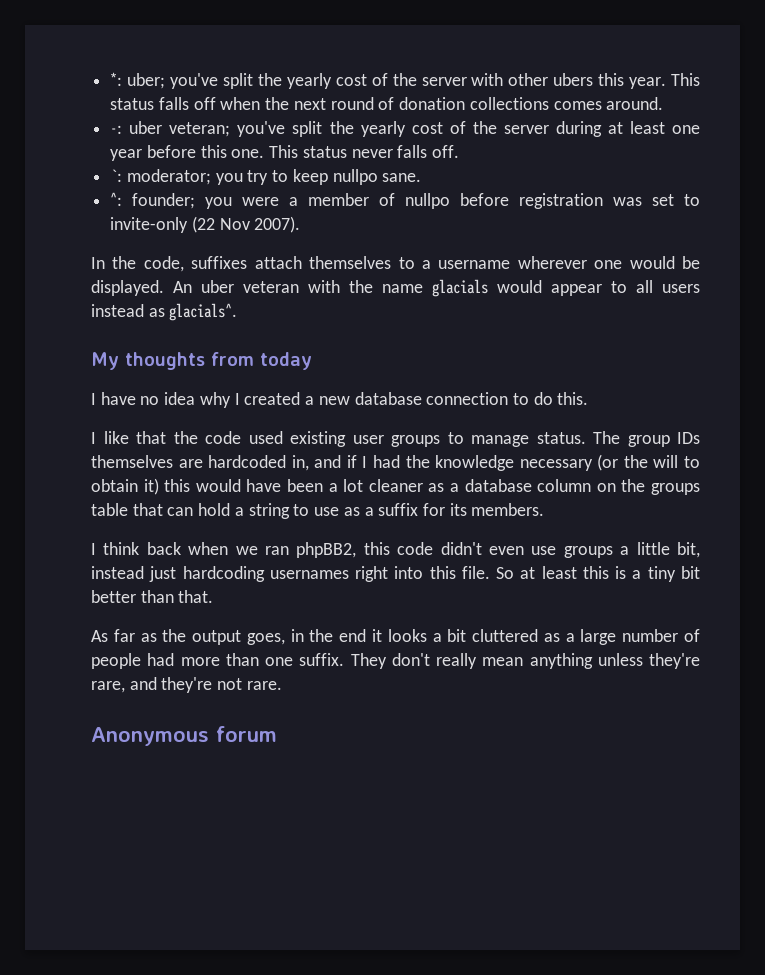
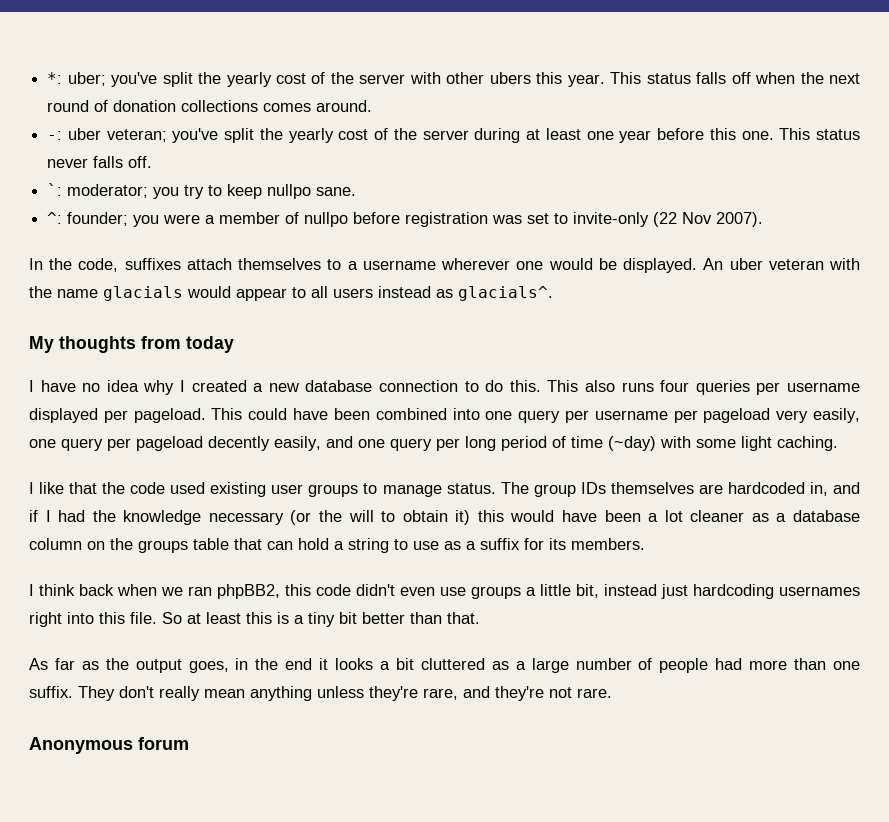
+ This also runs four queries per username displayed per pageload. This could have been combined into one query per username per pageload very easily, one query per pageload decently easily, and one query per long period of time (~day) with some light caching.

